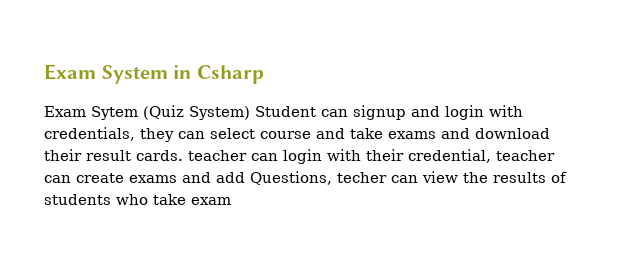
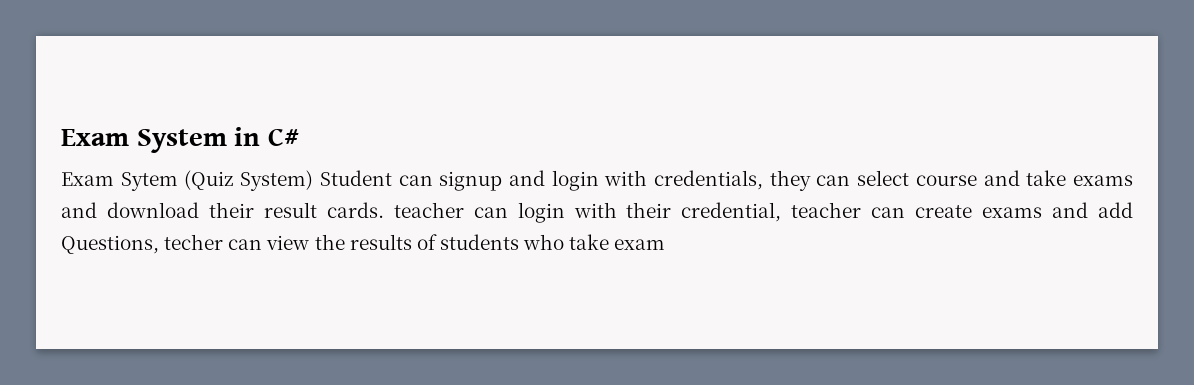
- Exam System in Csharp
+ Exam System in C#

